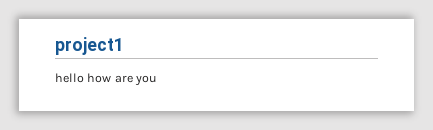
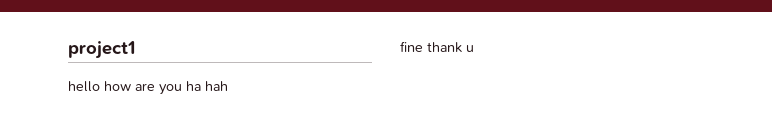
- hello how are you
+ hello how are you ha hah
+ fine thank u

